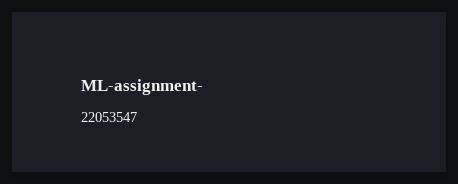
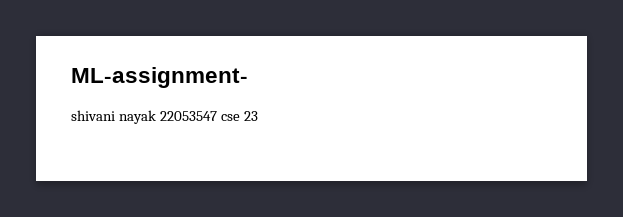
- 22053547
+ shivani nayak 22053547 cse 23

